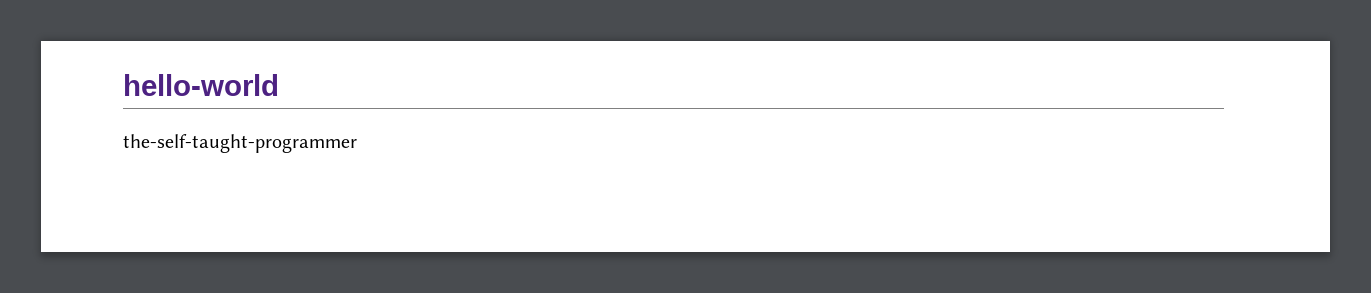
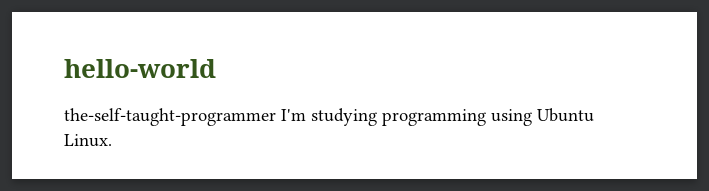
- the-self-taught-programmer
+ the-self-taught-programmer I'm studying programming using Ubuntu Linux.

